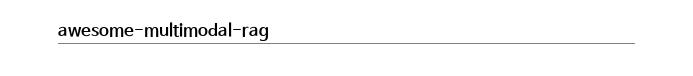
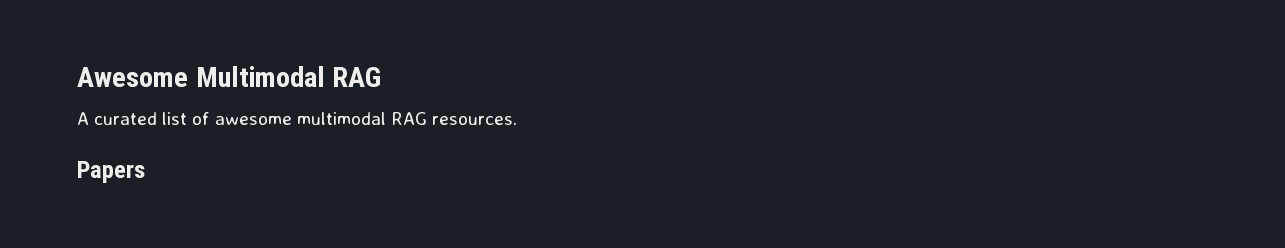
- awesome-multimodal-rag
+ Awesome Multimodal RAG
+ A curated list of awesome multimodal RAG resources.
+ Papers

